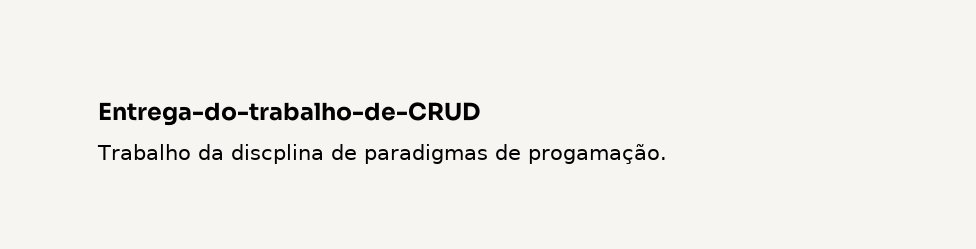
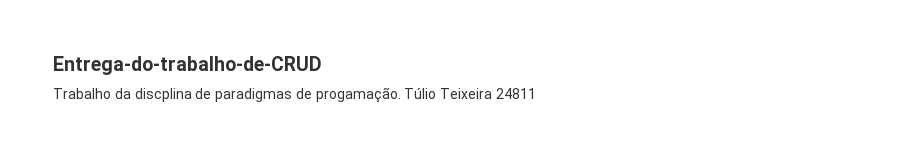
+ Túlio Teixeira 24811

